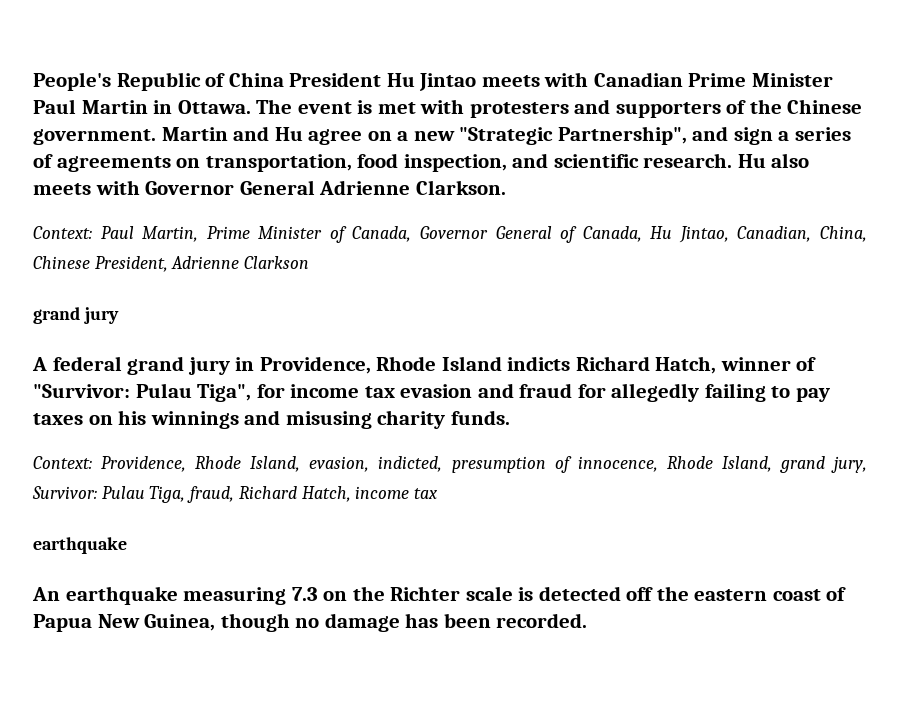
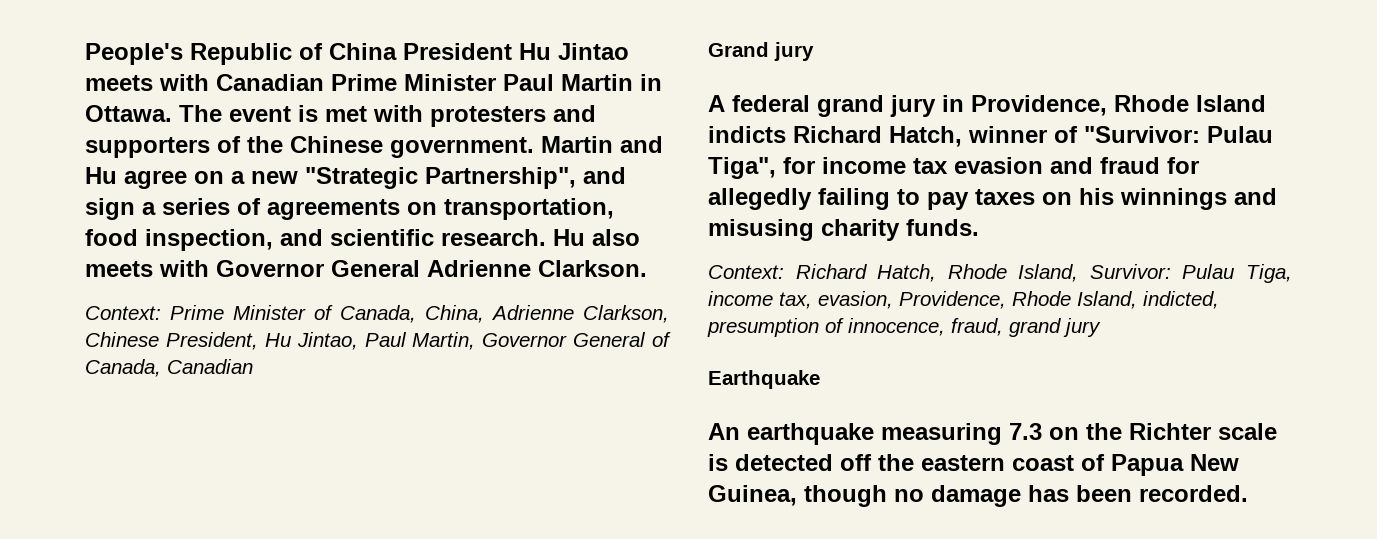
- Context: Paul Martin, Prime Minister of Canada, Governor General of Canada, Hu Jintao, Canadian, China, Chinese President, Adrienne Clarkson
- grand jury
+ Context: Prime Minister of Canada, China, Adrienne Clarkson, Chinese President, Hu Jintao, Paul Martin, Governor General of Canada, Canadian
+ Grand jury
- Context: Providence, Rhode Island, evasion, indicted, presumption of innocence, Rhode Island, grand jury, Survivor: Pulau Tiga, fraud, Richard Hatch, income tax
- earthquake
+ Context: Richard Hatch, Rhode Island, Survivor: Pulau Tiga, income tax, evasion, Providence, Rhode Island, indicted, presumption of innocence, fraud, grand jury
+ Earthquake

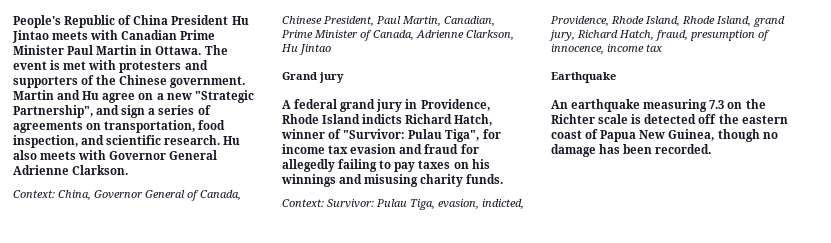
- Context: Prime Minister of Canada, China, Adrienne Clarkson, Chinese President, Hu Jintao, Paul Martin, Governor General of Canada, Canadian
+ Context: China, Governor General of Canada, Chinese President, Paul Martin, Canadian, Prime Minister of Canada, Adrienne Clarkson, Hu Jintao
- Context: Richard Hatch, Rhode Island, Survivor: Pulau Tiga, income tax, evasion, Providence, Rhode Island, indicted, presumption of innocence, fraud, grand jury
+ Context: Survivor: Pulau Tiga, evasion, indicted, Providence, Rhode Island, Rhode Island, grand jury, Richard Hatch, fraud, presumption of innocence, income tax

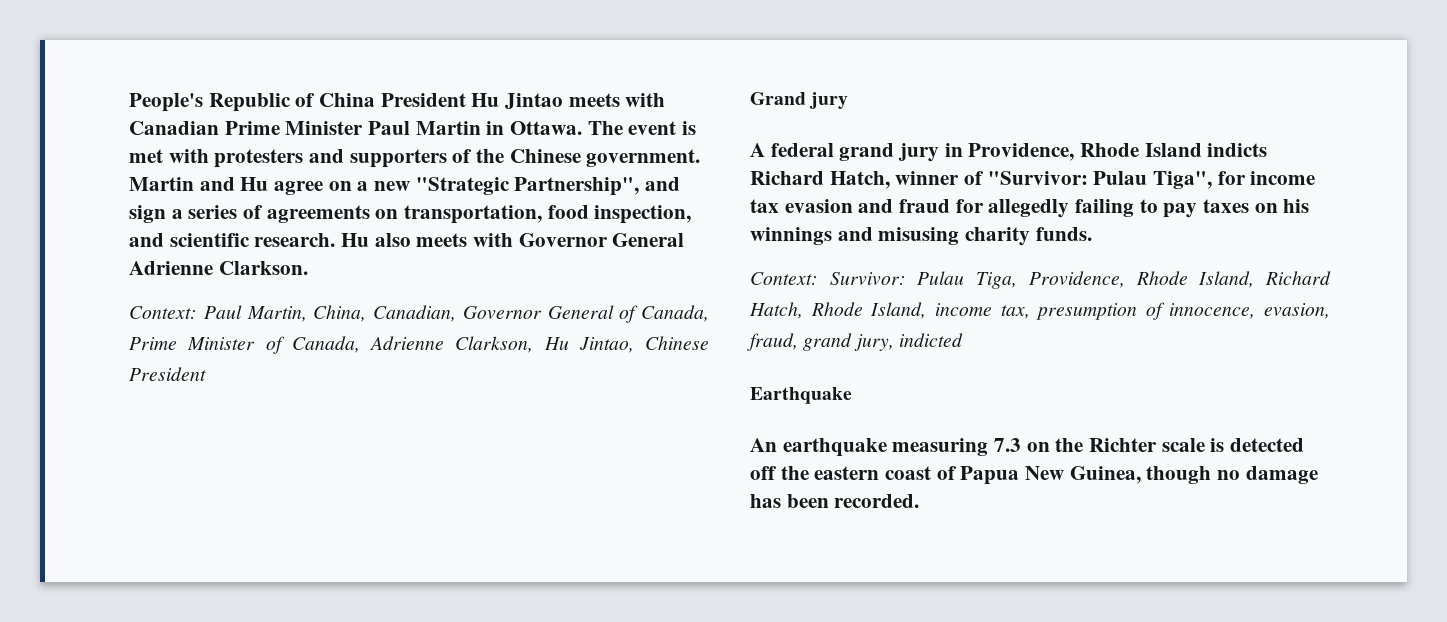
- Context: China, Governor General of Canada, Chinese President, Paul Martin, Canadian, Prime Minister of Canada, Adrienne Clarkson, Hu Jintao
+ Context: Paul Martin, China, Canadian, Governor General of Canada, Prime Minister of Canada, Adrienne Clarkson, Hu Jintao, Chinese President
- Context: Survivor: Pulau Tiga, evasion, indicted, Providence, Rhode Island, Rhode Island, grand jury, Richard Hatch, fraud, presumption of innocence, income tax
+ Context: Survivor: Pulau Tiga, Providence, Rhode Island, Richard Hatch, Rhode Island, income tax, presumption of innocence, evasion, fraud, grand jury, indicted

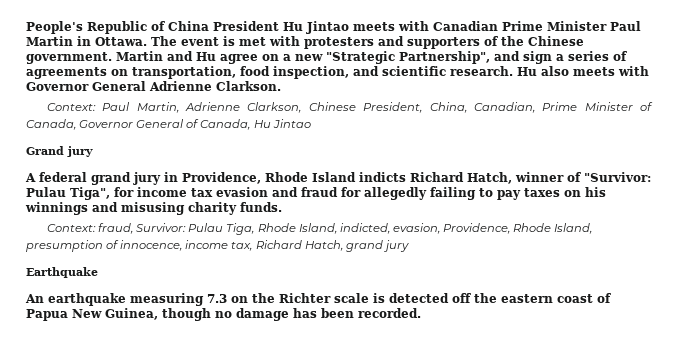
- Context: Paul Martin, China, Canadian, Governor General of Canada, Prime Minister of Canada, Adrienne Clarkson, Hu Jintao, Chinese President
+ Context: Paul Martin, Adrienne Clarkson, Chinese President, China, Canadian, Prime Minister of Canada, Governor General of Canada, Hu Jintao
- Context: Survivor: Pulau Tiga, Providence, Rhode Island, Richard Hatch, Rhode Island, income tax, presumption of innocence, evasion, fraud, grand jury, indicted
+ Context: fraud, Survivor: Pulau Tiga, Rhode Island, indicted, evasion, Providence, Rhode Island, presumption of innocence, income tax, Richard Hatch, grand jury

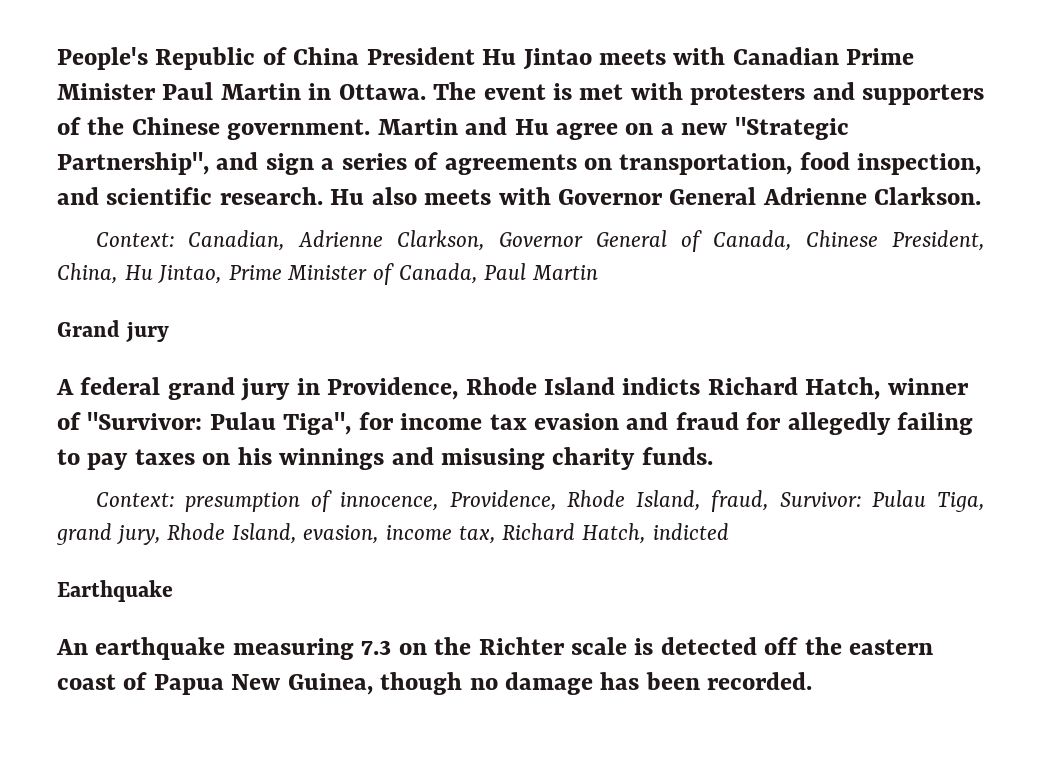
- Context: Paul Martin, Adrienne Clarkson, Chinese President, China, Canadian, Prime Minister of Canada, Governor General of Canada, Hu Jintao
+ Context: Canadian, Adrienne Clarkson, Governor General of Canada, Chinese President, China, Hu Jintao, Prime Minister of Canada, Paul Martin
- Context: fraud, Survivor: Pulau Tiga, Rhode Island, indicted, evasion, Providence, Rhode Island, presumption of innocence, income tax, Richard Hatch, grand jury
+ Context: presumption of innocence, Providence, Rhode Island, fraud, Survivor: Pulau Tiga, grand jury, Rhode Island, evasion, income tax, Richard Hatch, indicted

